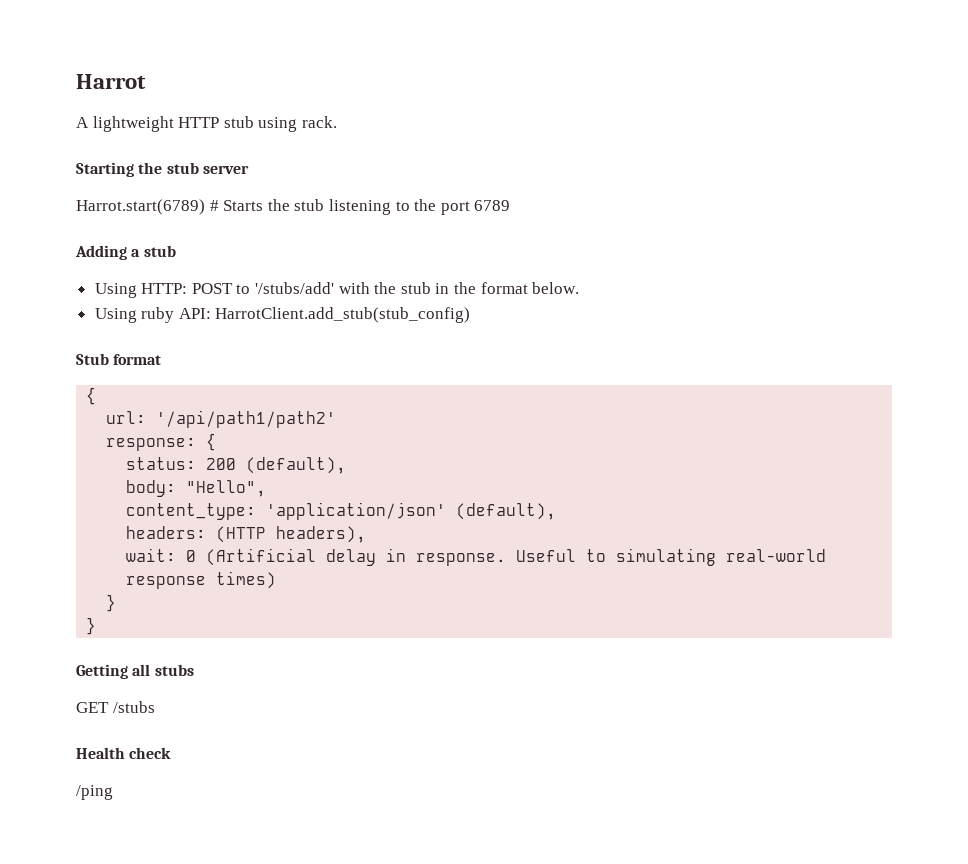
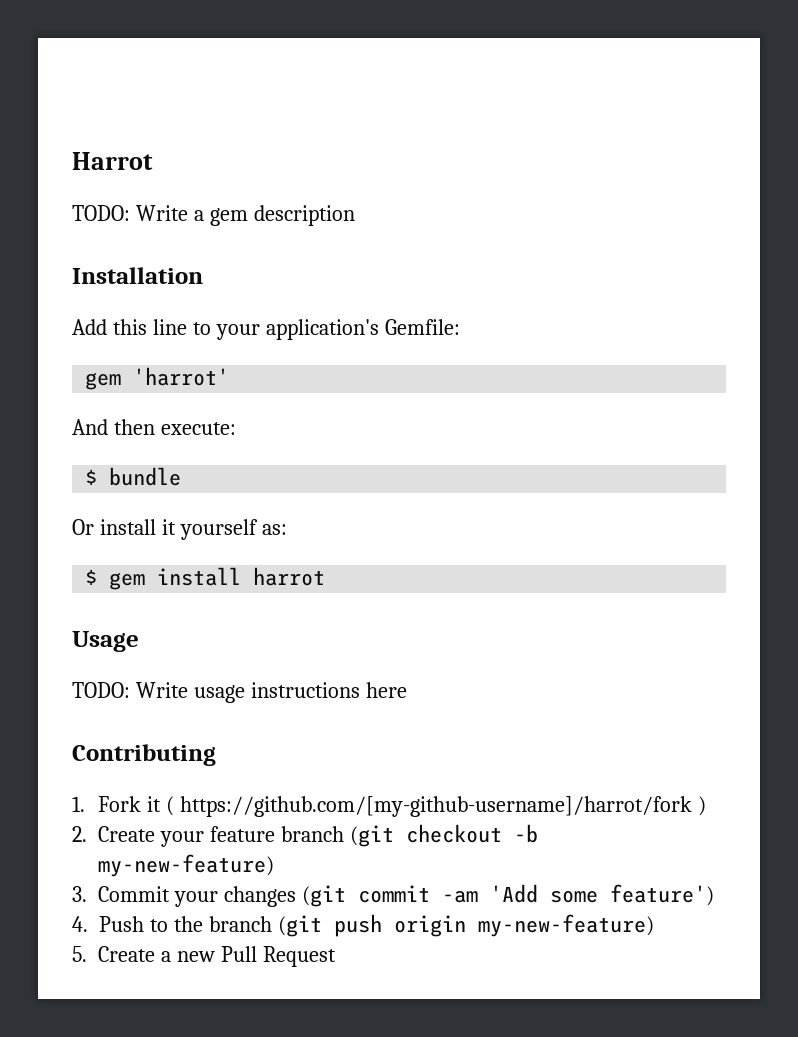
- A lightweight HTTP stub using rack.
- Starting the stub server
- Harrot.start(6789) # Starts the stub listening to the port 6789
- Adding a stub
- Using HTTP: POST to '/stubs/add' with the stub in the format below.
- Using ruby API: HarrotClient.add_stub(stub_config)
- Stub format
- {
- url: '/api/path1/path2'
- response: {
- status: 200 (default),
- body: "Hello",
- content_type: 'application/json' (default),
- headers: (HTTP headers),
- wait: 0 (Artificial delay in response. Useful to simulating real-world response times)
- }
- }
- Getting all stubs
- GET /stubs
- Health check
- /ping
+ TODO: Write a gem description
+ Installation
+ Add this line to your application's Gemfile:
+ gem 'harrot'
+ And then execute:
+ $ bundle
+ Or install it yourself as:
+ $ gem install harrot
+ Usage
+ TODO: Write usage instructions here
+ Contributing
+ 1. Fork it ( https://github.com/[my-github-username]/harrot/fork )
+ 2. Create your feature branch (git checkout -b my-new-feature)
+ 3. Commit your changes (git commit -am 'Add some feature')
+ 4. Push to the branch (git push origin my-new-feature)
+ 5. Create a new Pull Request

